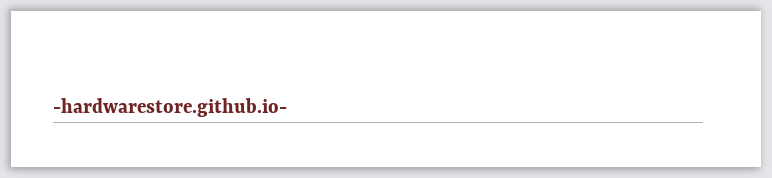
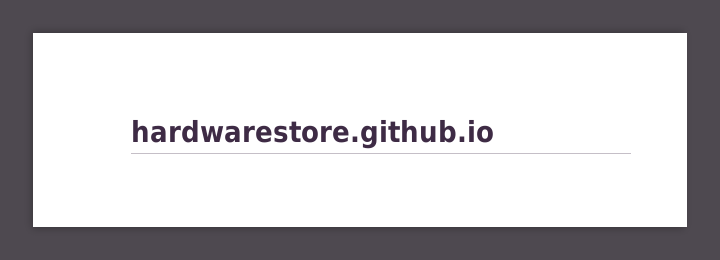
- -hardwarestore.github.io-
+ hardwarestore.github.io

